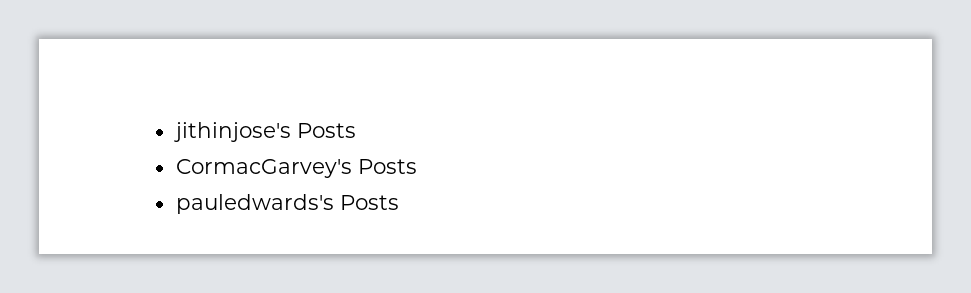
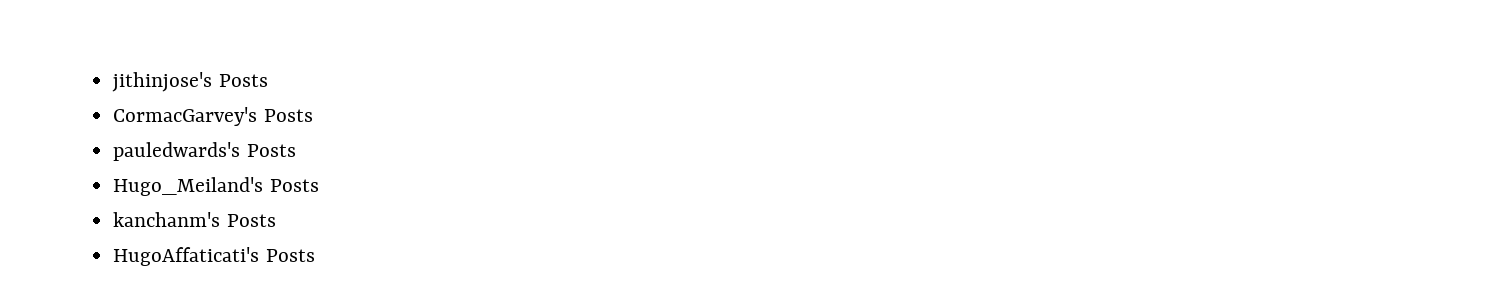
+ Hugo_Meiland's Posts
+ kanchanm's Posts
+ HugoAffaticati's Posts

